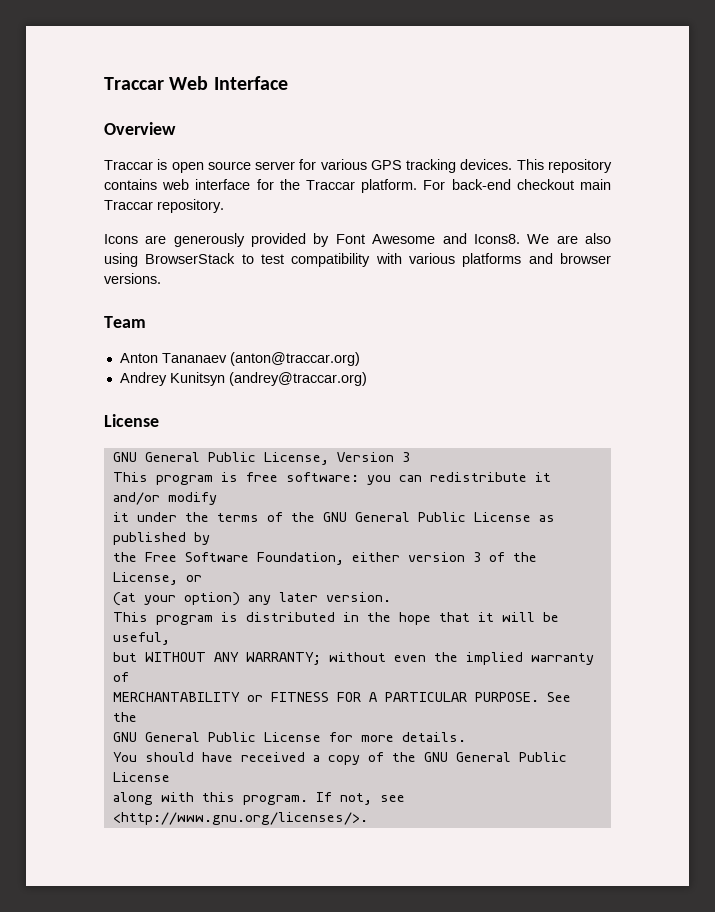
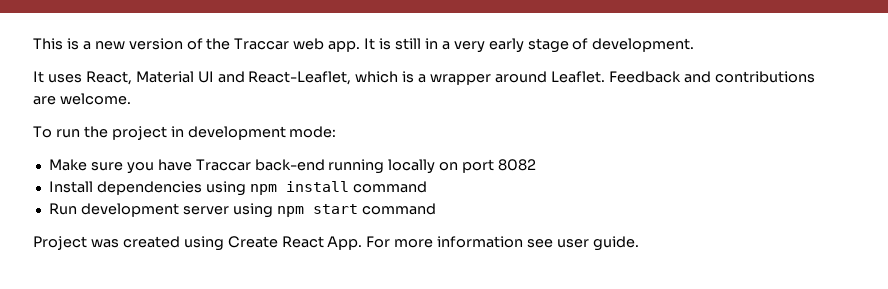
- Traccar Web Interface
- Overview
- Traccar is open source server for various GPS tracking devices. This repository contains web interface for the Traccar platform. For back-end checkout main Traccar repository.
- Icons are generously provided by Font Awesome and Icons8. We are also using BrowserStack to test compatibility with various platforms and browser versions.
- Team
- Anton Tananaev (anton@traccar.org)
- Andrey Kunitsyn (andrey@traccar.org)
- License
- GNU General Public License, Version 3
- This program is free software: you can redistribute it and/or modify
- it under the terms of the GNU General Public License as published by
- the Free Software Foundation, either version 3 of the License, or
- (at your option) any later version.
- This program is distributed in the hope that it will be useful,
- but WITHOUT ANY WARRANTY; without even the implied warranty of
- MERCHANTABILITY or FITNESS FOR A PARTICULAR PURPOSE. See the
- GNU General Public License for more details.
- You should have received a copy of the GNU General Public License
- along with this program. If not, see <http://www.gnu.org/licenses/>.
+ This is a new version of the Traccar web app. It is still in a very early stage of development.
+ It uses React, Material UI and React-Leaflet, which is a wrapper around Leaflet. Feedback and contributions are welcome.
+ To run the project in development mode:
+ Make sure you have Traccar back-end running locally on port 8082
+ Install dependencies using npm install command
+ Run development server using npm start command
+ Project was created using Create React App. For more information see user guide.

